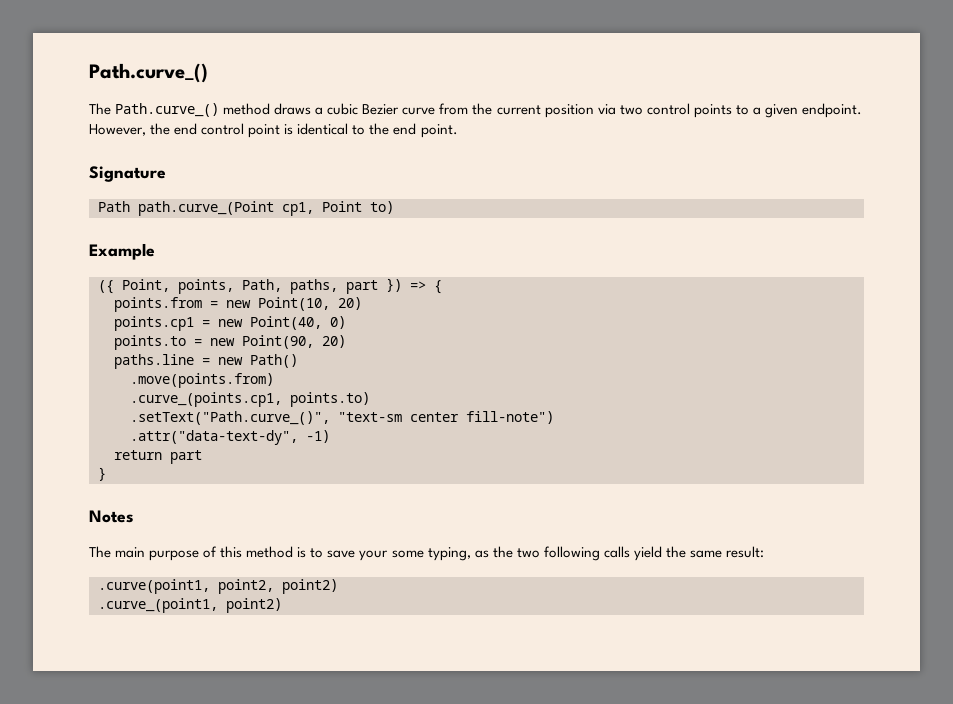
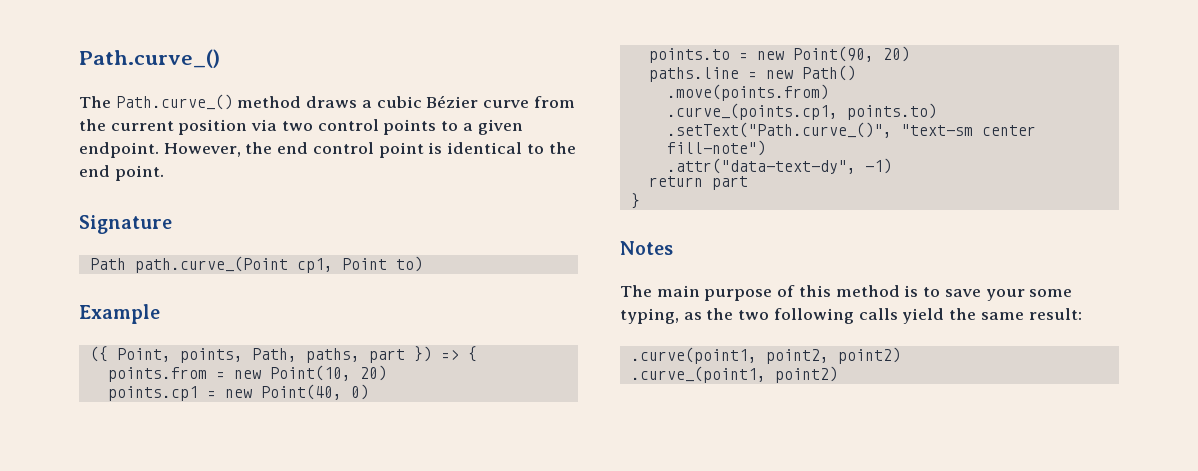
- The Path.curve_() method draws a cubic Bezier curve from the current position via two control points to a given endpoint.
+ The Path.curve_() method draws a cubic Bézier curve from the current position via two control points to a given endpoint.

